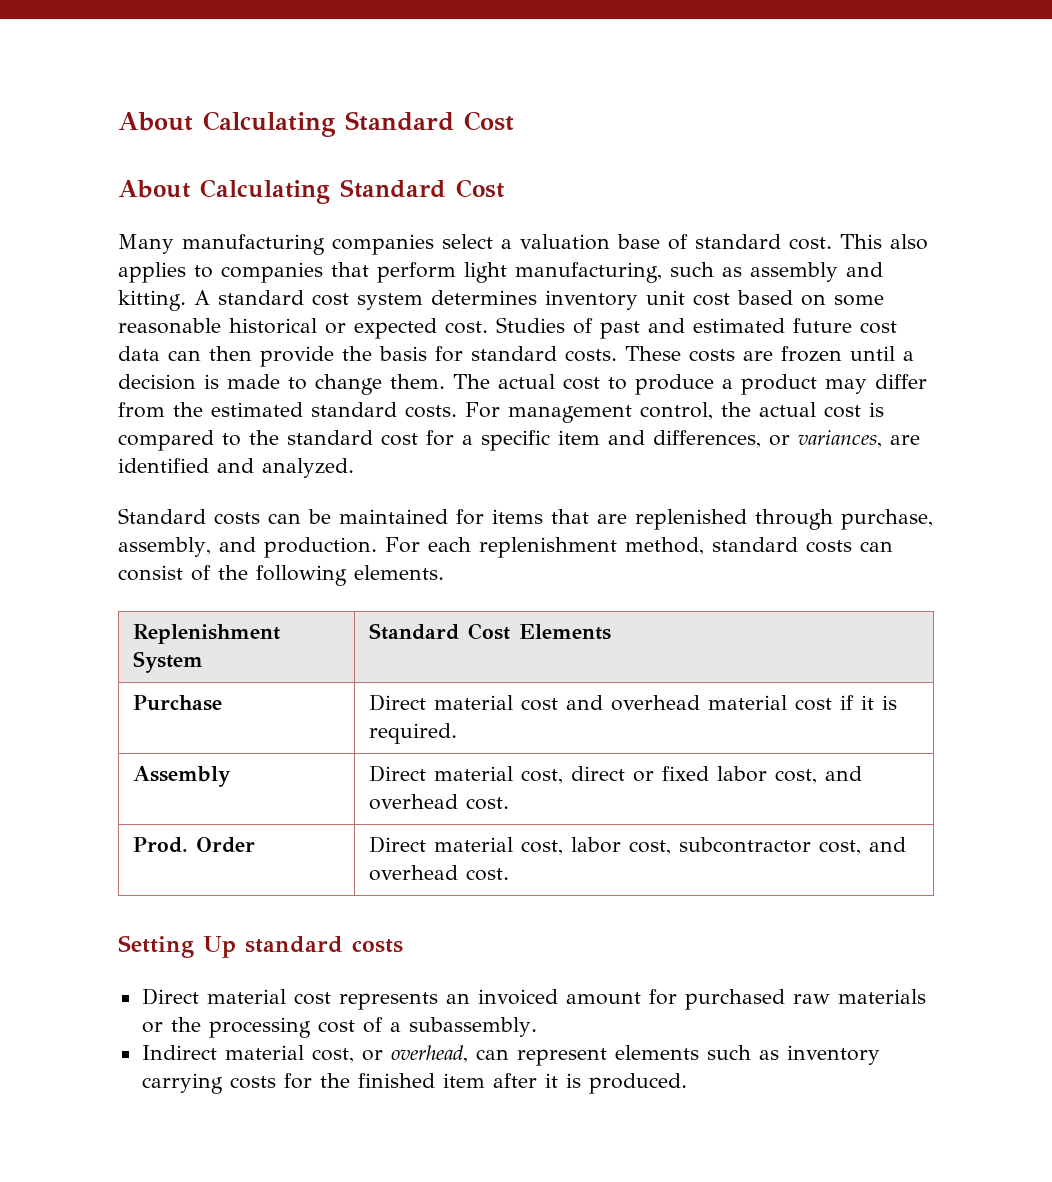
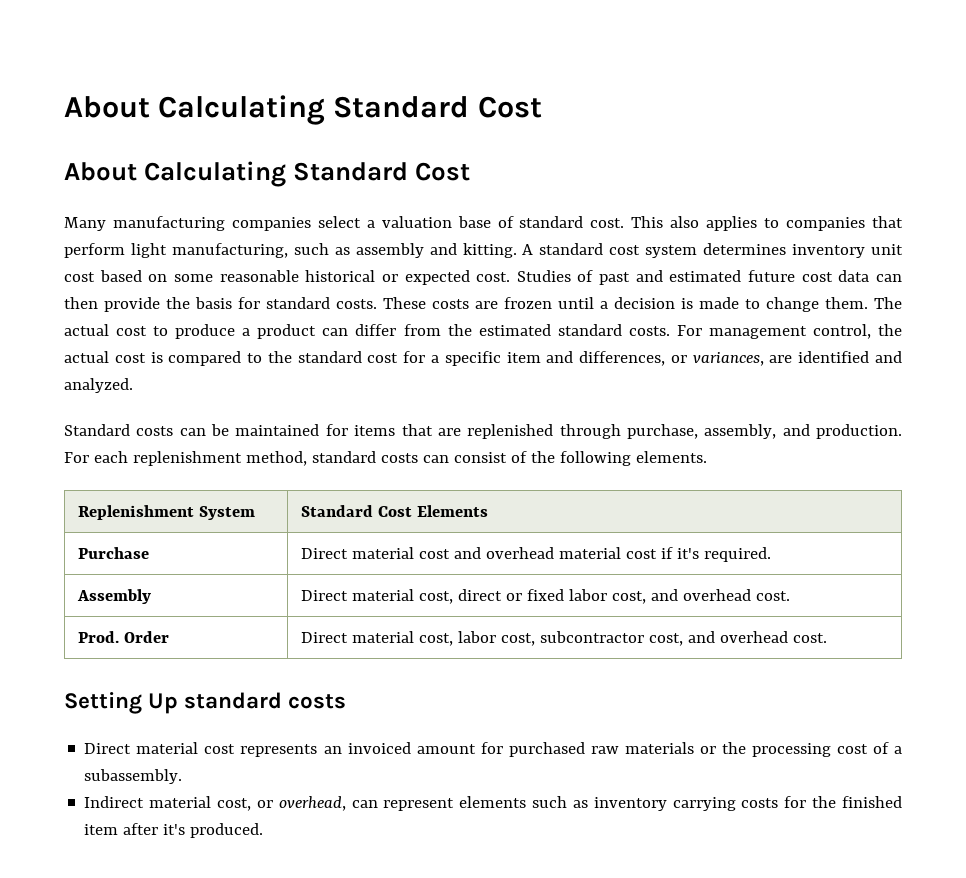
- The actual cost to produce a product may differ from the estimated standard costs.
+ The actual cost to produce a product can differ from the estimated standard costs.
- Purchase | Direct material cost and overhead material cost if it is required.
+ Purchase | Direct material cost and overhead material cost if it's required.
- Indirect material cost, or overhead, can represent elements such as inventory carrying costs for the finished item after it is produced.
+ Indirect material cost, or overhead, can represent elements such as inventory carrying costs for the finished item after it's produced.

